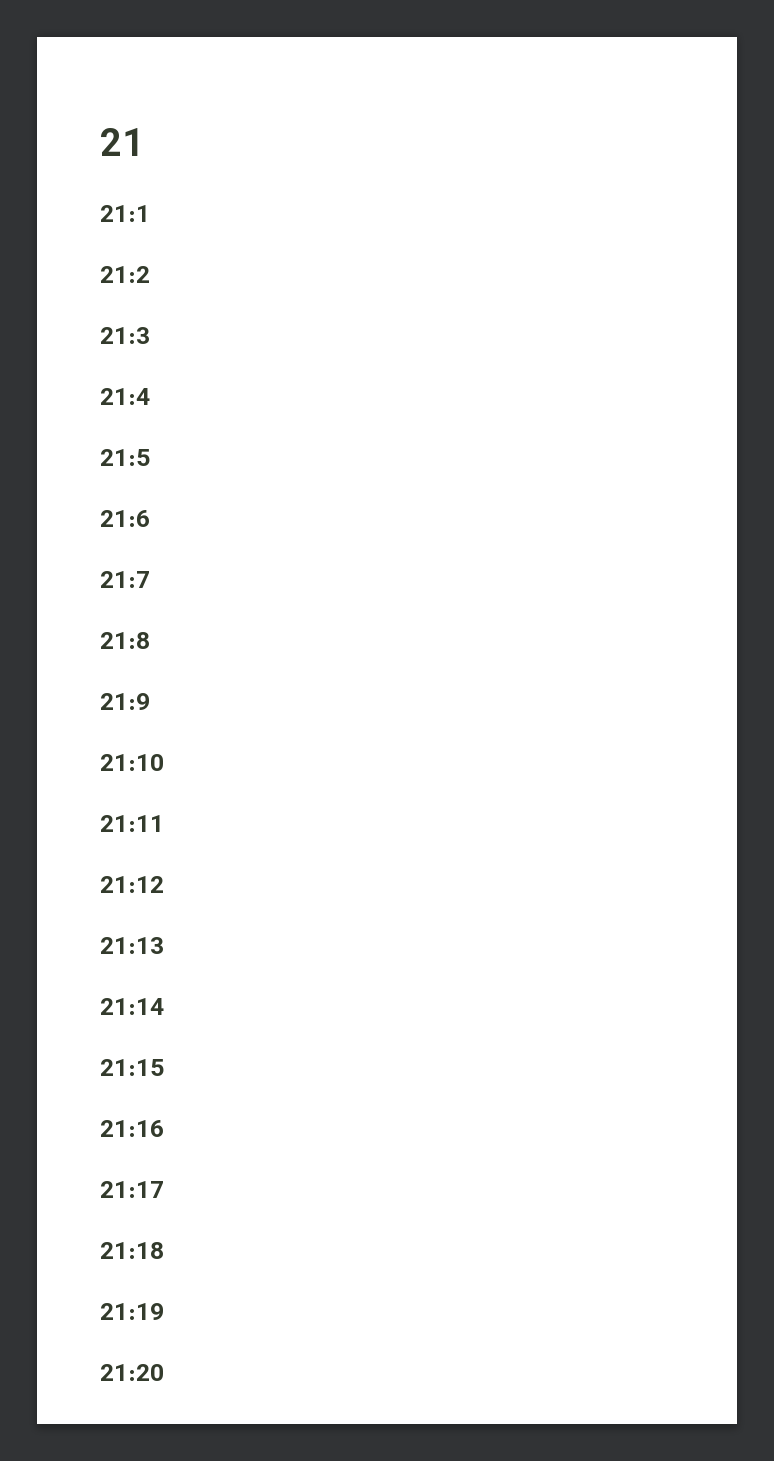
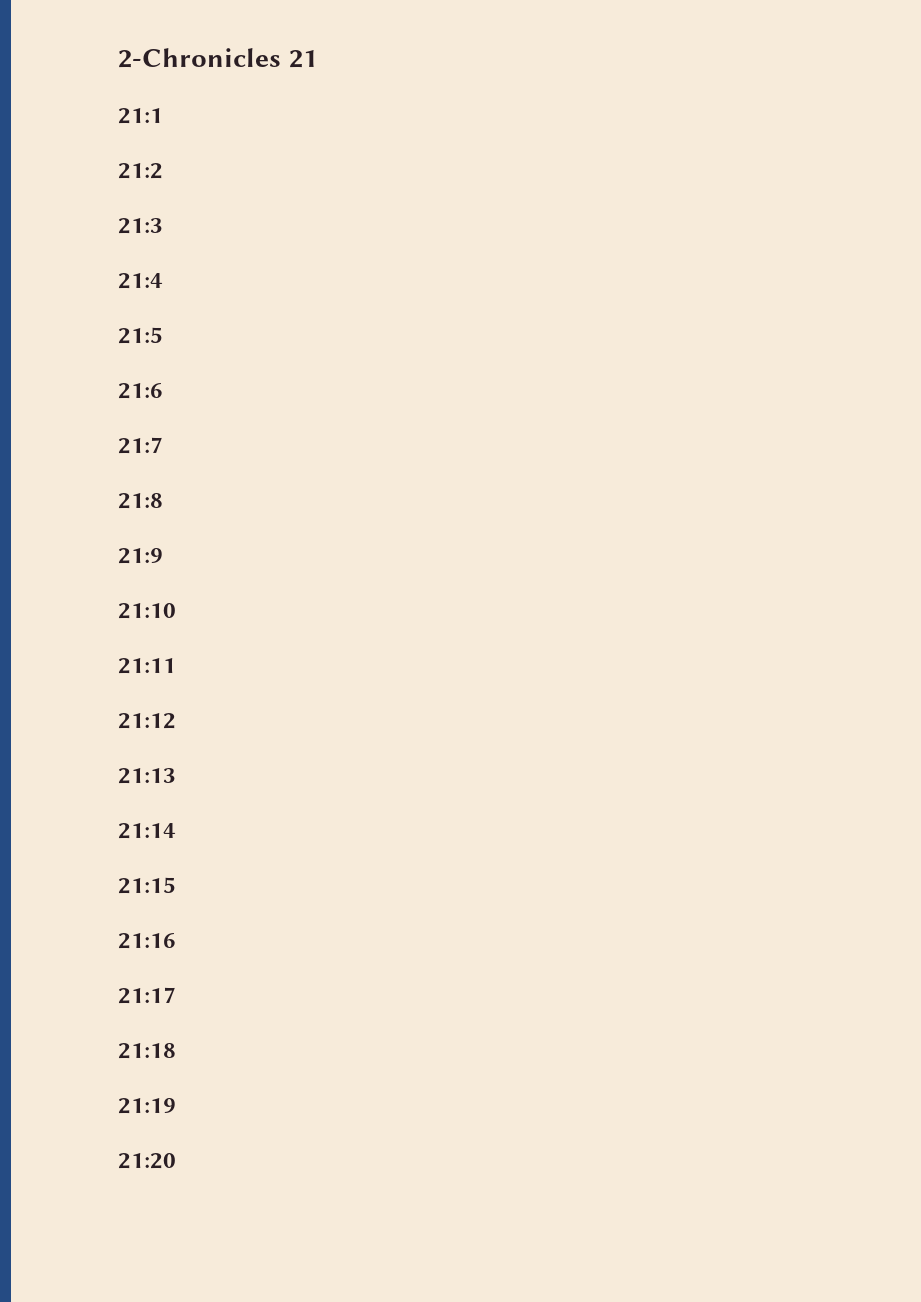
- 21
+ 2-Chronicles 21

